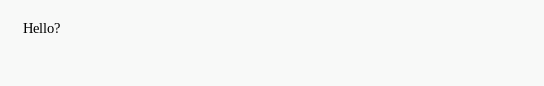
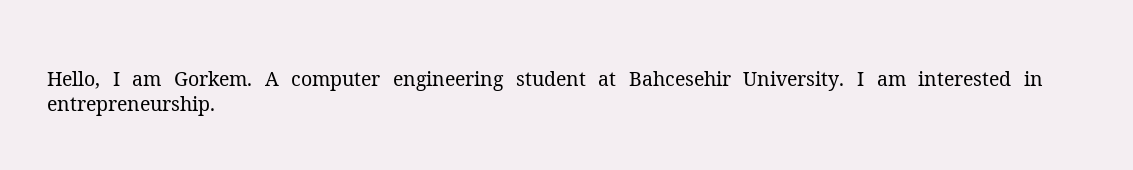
- Hello?
+ Hello, I am Gorkem. A computer engineering student at Bahcesehir University. I am interested in entrepreneurship.

